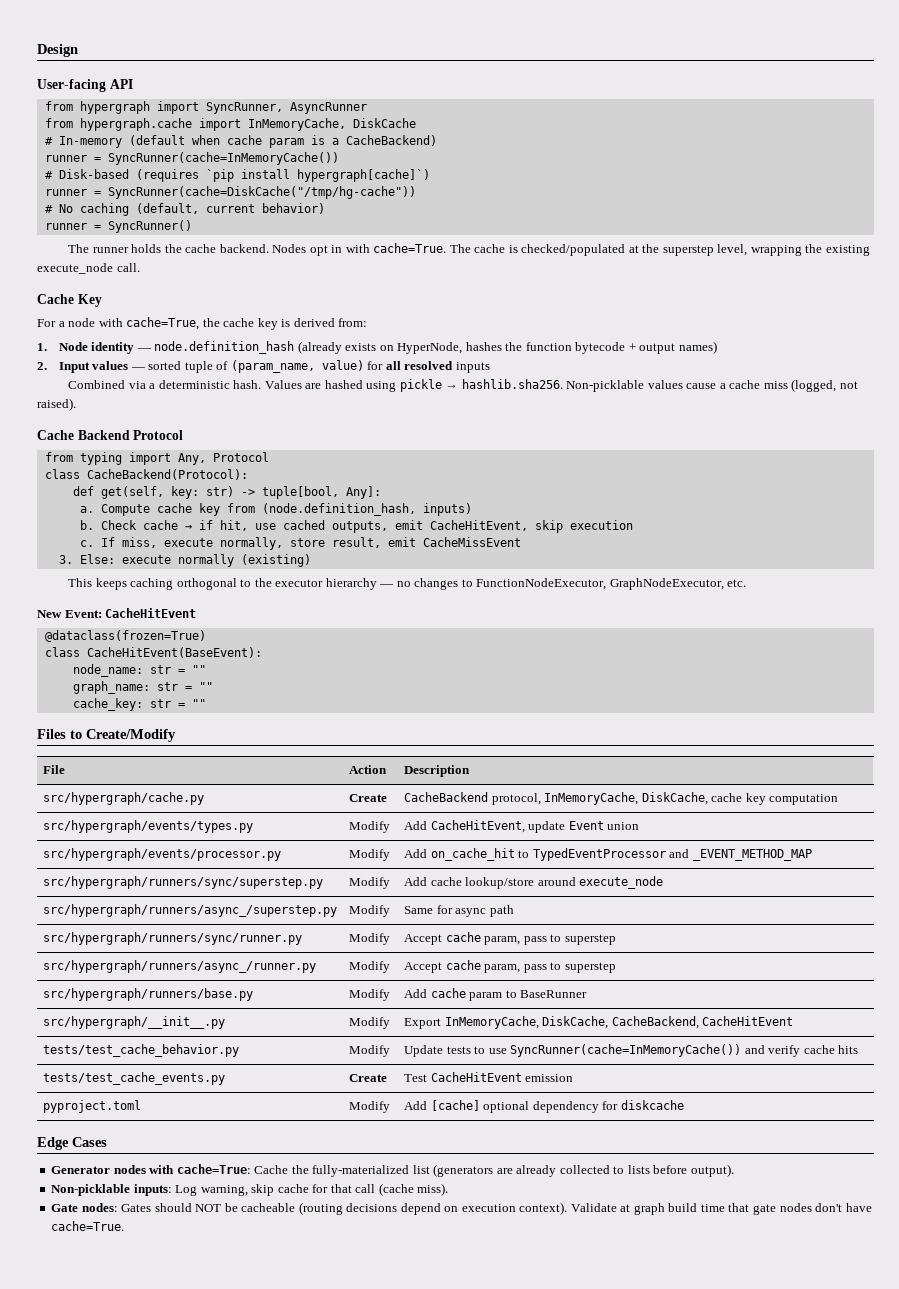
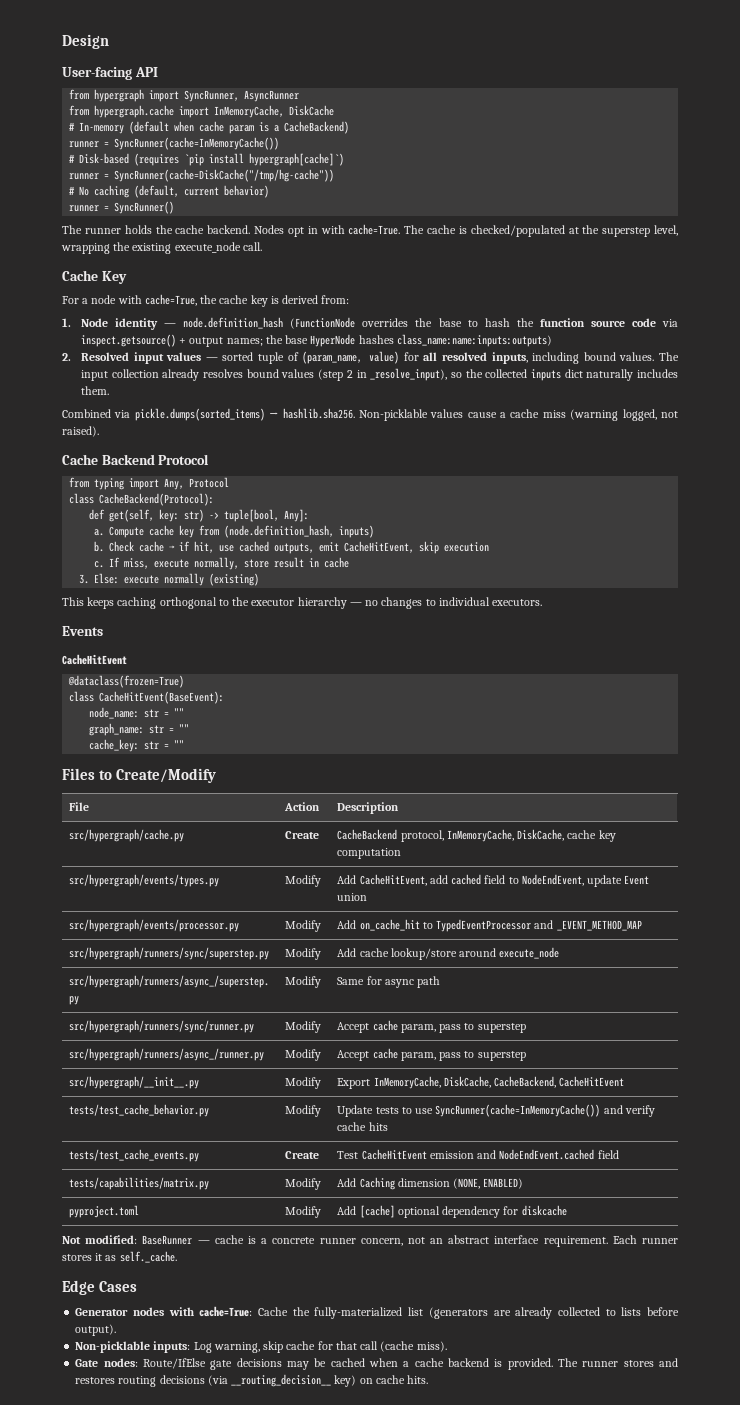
- 1. Node identity — node.definition_hash (already exists on HyperNode, hashes the function bytecode + output names)
+ 1. Node identity — node.definition_hash (FunctionNode overrides the base to hash the function source code via inspect.getsource() + output names; the base HyperNode hashes class_name:name:inputs:outputs)
- 2. Input values — sorted tuple of (param_name, value) for all resolved inputs
- Combined via a deterministic hash. Values are hashed using pickle → hashlib.sha256. Non-picklable values cause a cache miss (logged, not raised).
+ 2. Resolved input values — sorted tuple of (param_name, value) for all resolved inputs, including bound values. The input collection already resolves bound values (step 2 in _resolve_input), so the collected inputs dict naturally includes them.
+ Combined via pickle.dumps(sorted_items) → hashlib.sha256. Non-picklable values cause a cache miss (warning logged, not raised).
- If miss, execute normally, store result, emit CacheMissEvent
+ If miss, execute normally, store result in cache
- This keeps caching orthogonal to the executor hierarchy — no changes to FunctionNodeExecutor, GraphNodeExecutor, etc.
- New Event: CacheHitEvent
+ This keeps caching orthogonal to the executor hierarchy — no changes to individual executors.
+ Events
+ CacheHitEvent
- src/hypergraph/events/types.py | Modify | Add CacheHitEvent, update Event union
+ src/hypergraph/events/types.py | Modify | Add CacheHitEvent, add cached field to NodeEndEvent, update Event union
- src/hypergraph/runners/base.py | Modify | Add cache param to BaseRunner
- tests/test_cache_events.py | Create | Test CacheHitEvent emission
+ tests/test_cache_events.py | Create | Test CacheHitEvent emission and NodeEndEvent.cached field
+ tests/capabilities/matrix.py | Modify | Add Caching dimension (NONE, ENABLED)
+ Not modified: BaseRunner — cache is a concrete runner concern, not an abstract interface requirement. Each runner stores it as self._cache.
- Gate nodes: Gates should NOT be cacheable (routing decisions depend on execution context). Validate at graph build time that gate nodes don't have cache=True.
+ Gate nodes: Route/IfElse gate decisions may be cached when a cache backend is provided. The runner stores and restores routing decisions (via __routing_decision__ key) on cache hits.

